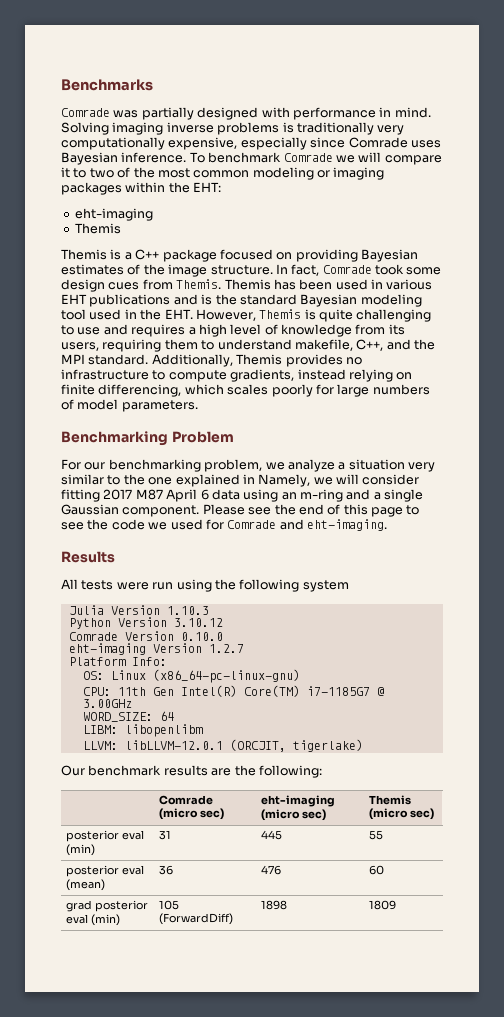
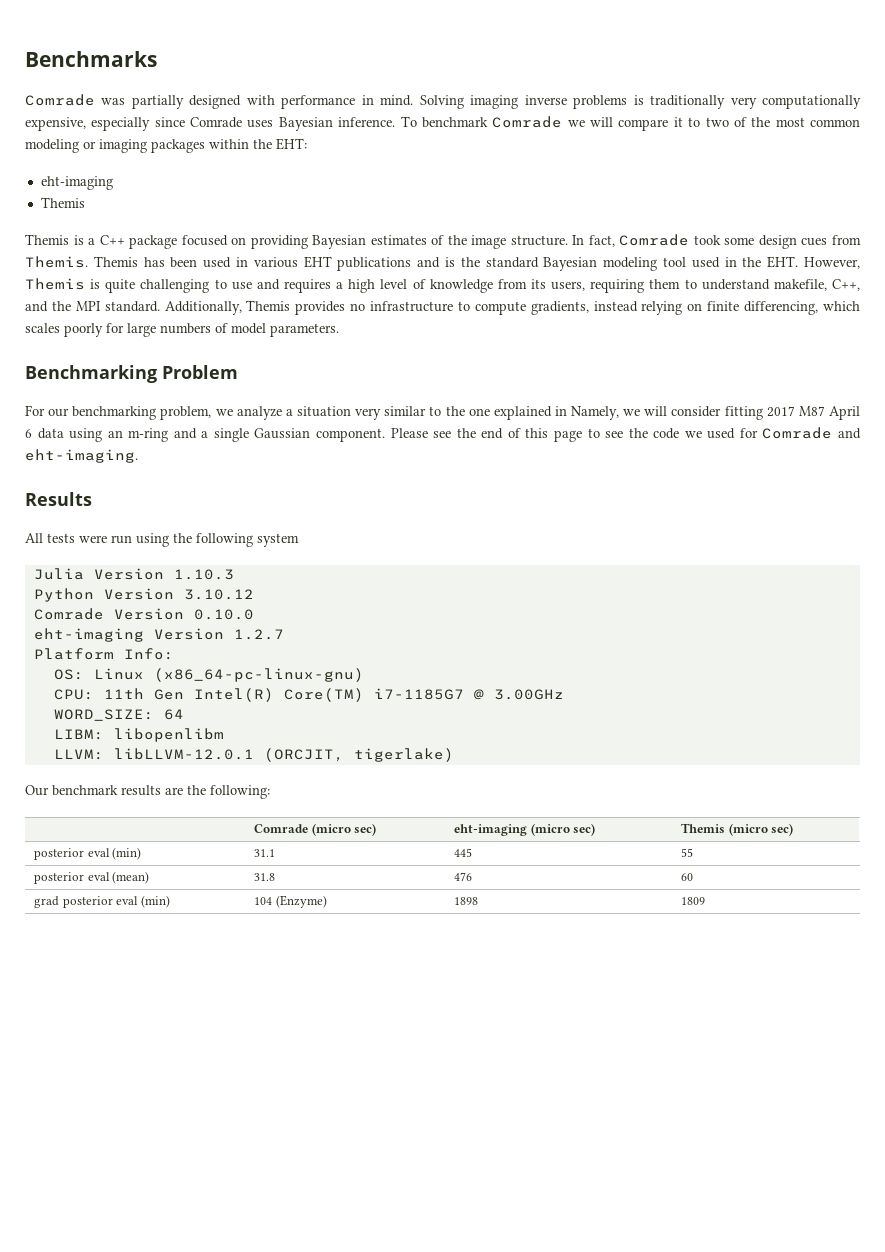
- posterior eval (min) | 31 | 445 | 55
+ posterior eval (min) | 31.1 | 445 | 55
- posterior eval (mean) | 36 | 476 | 60
+ posterior eval (mean) | 31.8 | 476 | 60
- grad posterior eval (min) | 105 (ForwardDiff) | 1898 | 1809
+ grad posterior eval (min) | 104 (Enzyme) | 1898 | 1809

